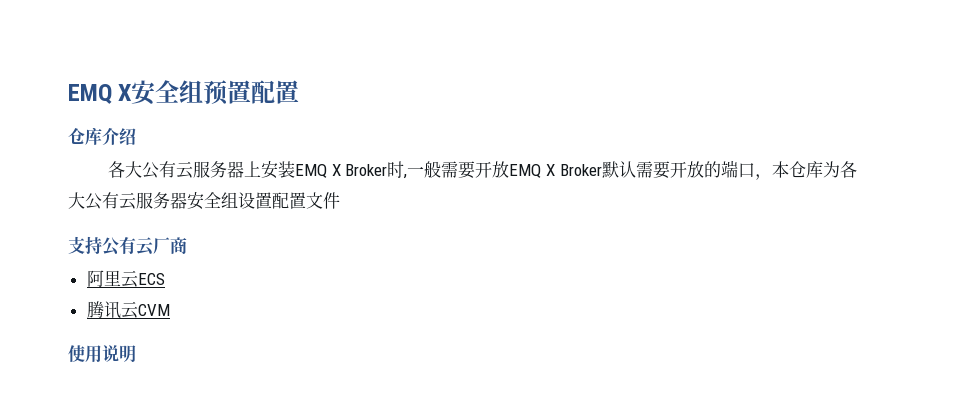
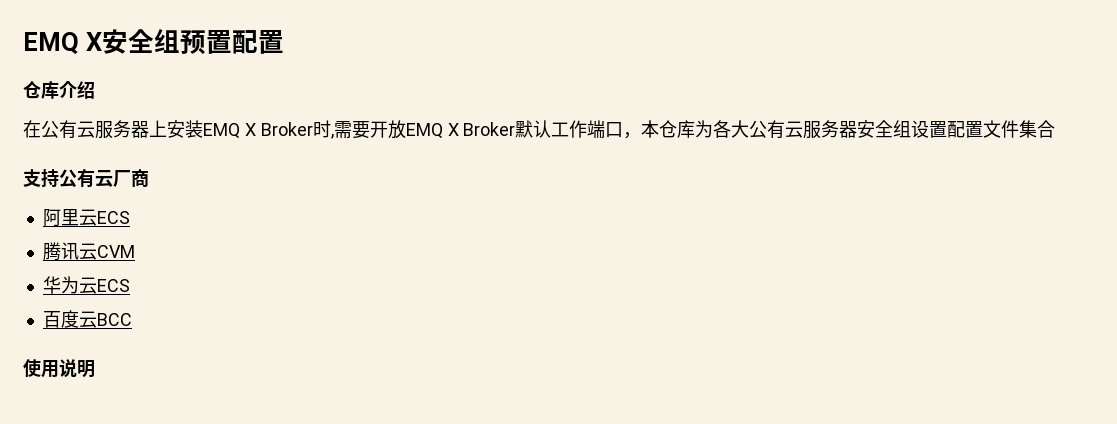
- 各大公有云服务器上安装EMQ X Broker时,一般需要开放EMQ X Broker默认需要开放的端口，本仓库为各大公有云服务器安全组设置配置文件
+ 在公有云服务器上安装EMQ X Broker时,需要开放EMQ X Broker默认工作端口，本仓库为各大公有云服务器安全组设置配置文件集合
+ 华为云ECS
+ 百度云BCC

